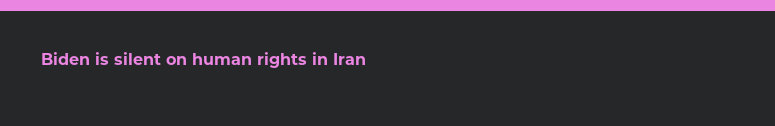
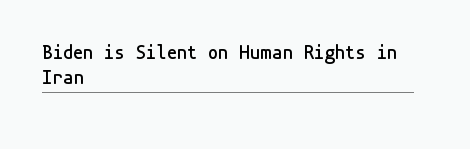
- Biden is silent on human rights in Iran
+ Biden is Silent on Human Rights in Iran

